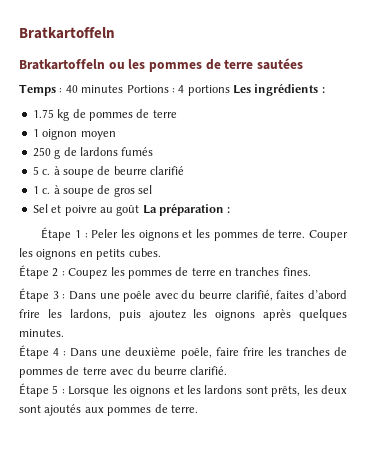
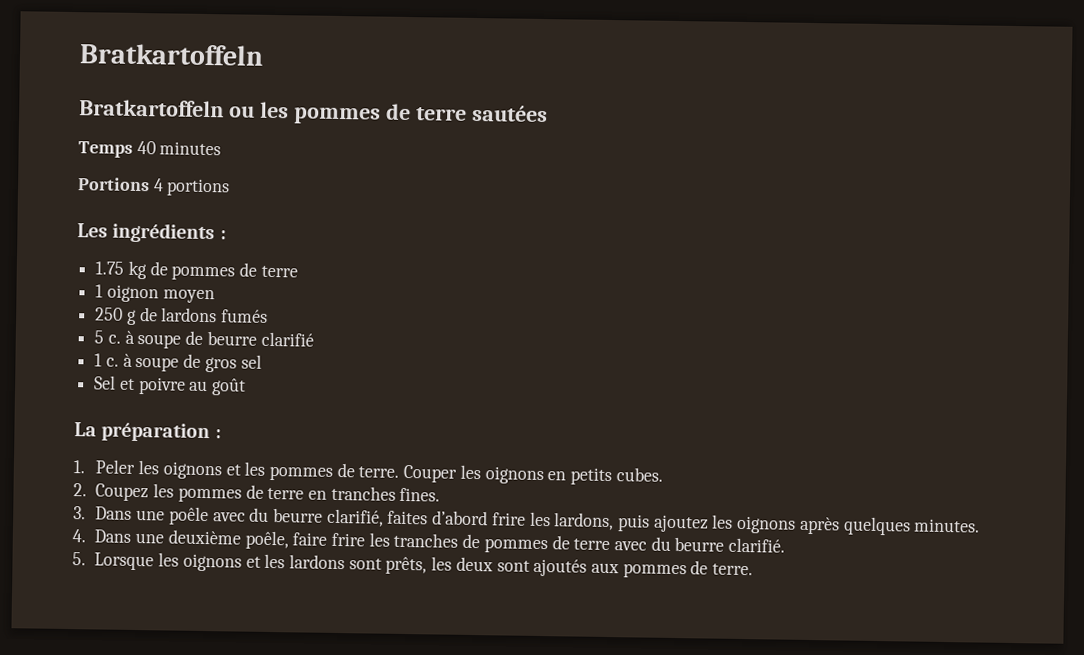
- Temps : 40 minutes Portions : 4 portions Les ingrédients :
+ Temps 40 minutes
+ Portions 4 portions
+ Les ingrédients :
- Sel et poivre au goût La préparation :
+ Sel et poivre au goût
+ La préparation :
- Étape 1 : Peler les oignons et les pommes de terre.
+ 1. Peler les oignons et les pommes de terre.
- Étape 2 : Coupez les pommes de terre en tranches fines.
+ 2. Coupez les pommes de terre en tranches fines.
- Étape 3 : Dans une poêle avec du beurre clarifié, faites d’abord frire les lardons, puis ajoutez les oignons après quelques minutes.
+ 3. Dans une poêle avec du beurre clarifié, faites d’abord frire les lardons, puis ajoutez les oignons après quelques minutes.
- Étape 4 : Dans une deuxième poêle, faire frire les tranches de pommes de terre avec du beurre clarifié.
+ 4. Dans une deuxième poêle, faire frire les tranches de pommes de terre avec du beurre clarifié.
- Étape 5 : Lorsque les oignons et les lardons sont prêts, les deux sont ajoutés aux pommes de terre.
+ 5. Lorsque les oignons et les lardons sont prêts, les deux sont ajoutés aux pommes de terre.

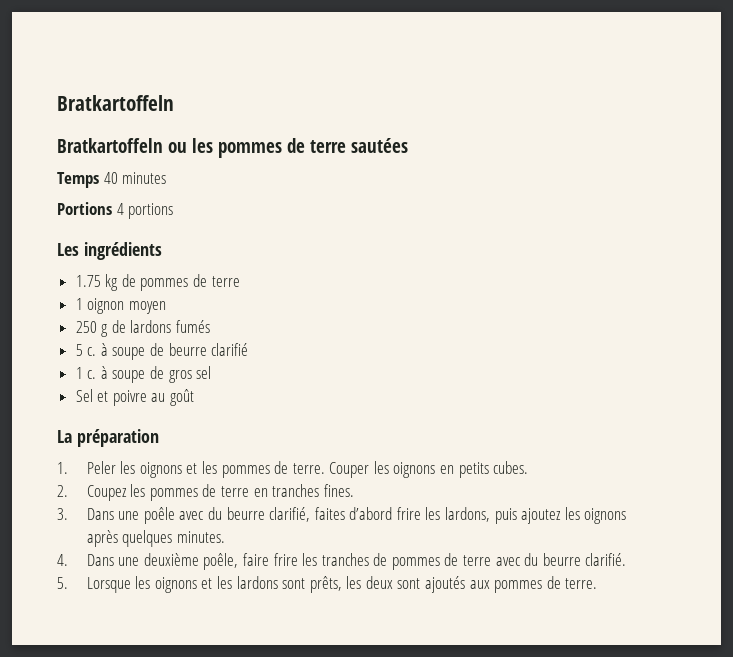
- Les ingrédients :
+ Les ingrédients
- La préparation :
+ La préparation

